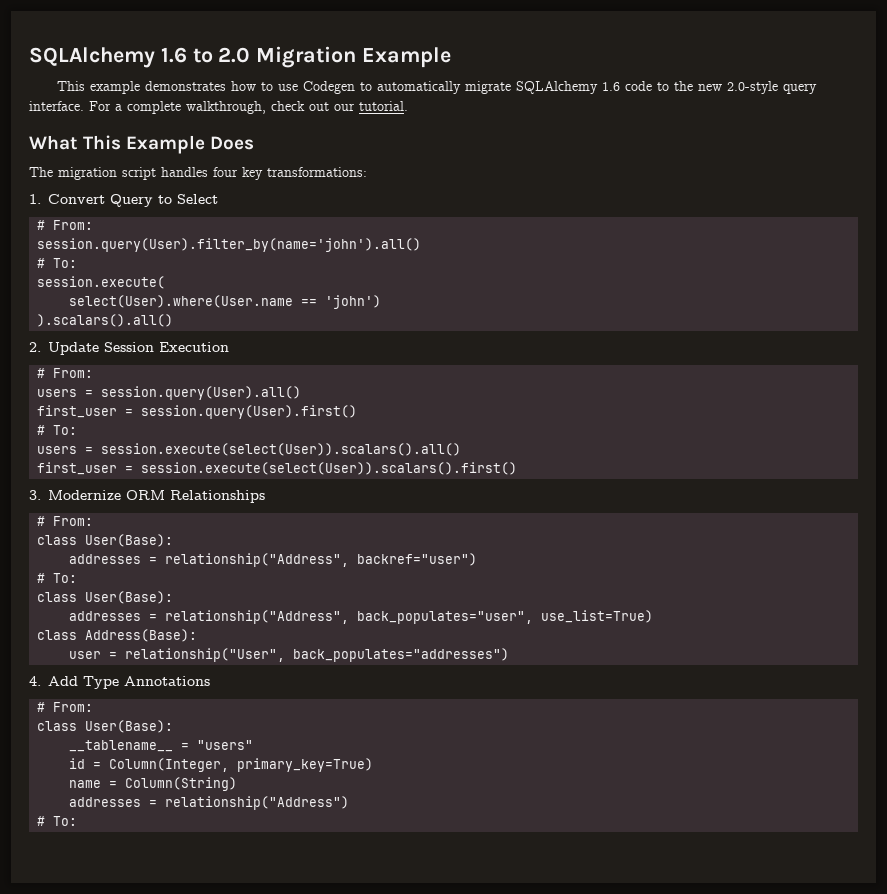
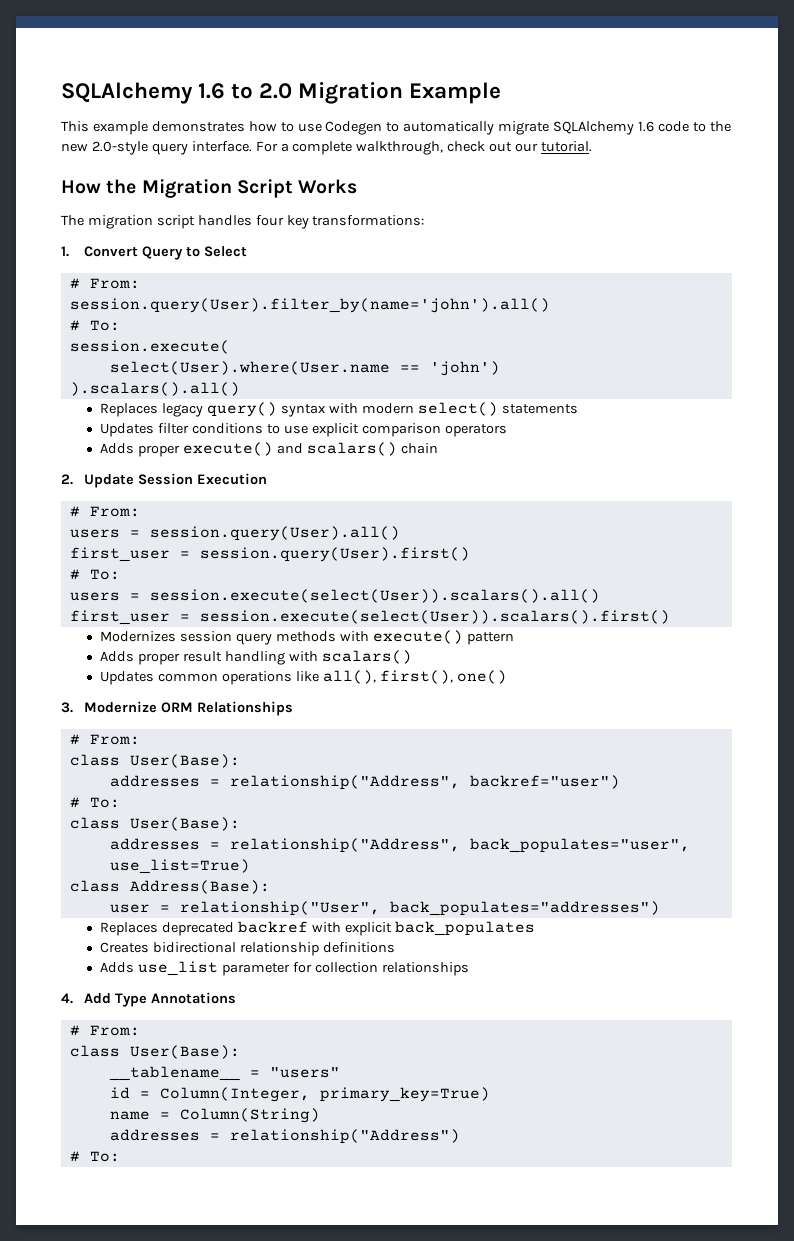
- What This Example Does
+ How the Migration Script Works
+ Replaces legacy query() syntax with modern select() statements
+ Updates filter conditions to use explicit comparison operators
+ Adds proper execute() and scalars() chain
+ Modernizes session query methods with execute() pattern
+ Adds proper result handling with scalars()
+ Updates common operations like all(), first(), one()
+ Replaces deprecated backref with explicit back_populates
+ Creates bidirectional relationship definitions
+ Adds use_list parameter for collection relationships

